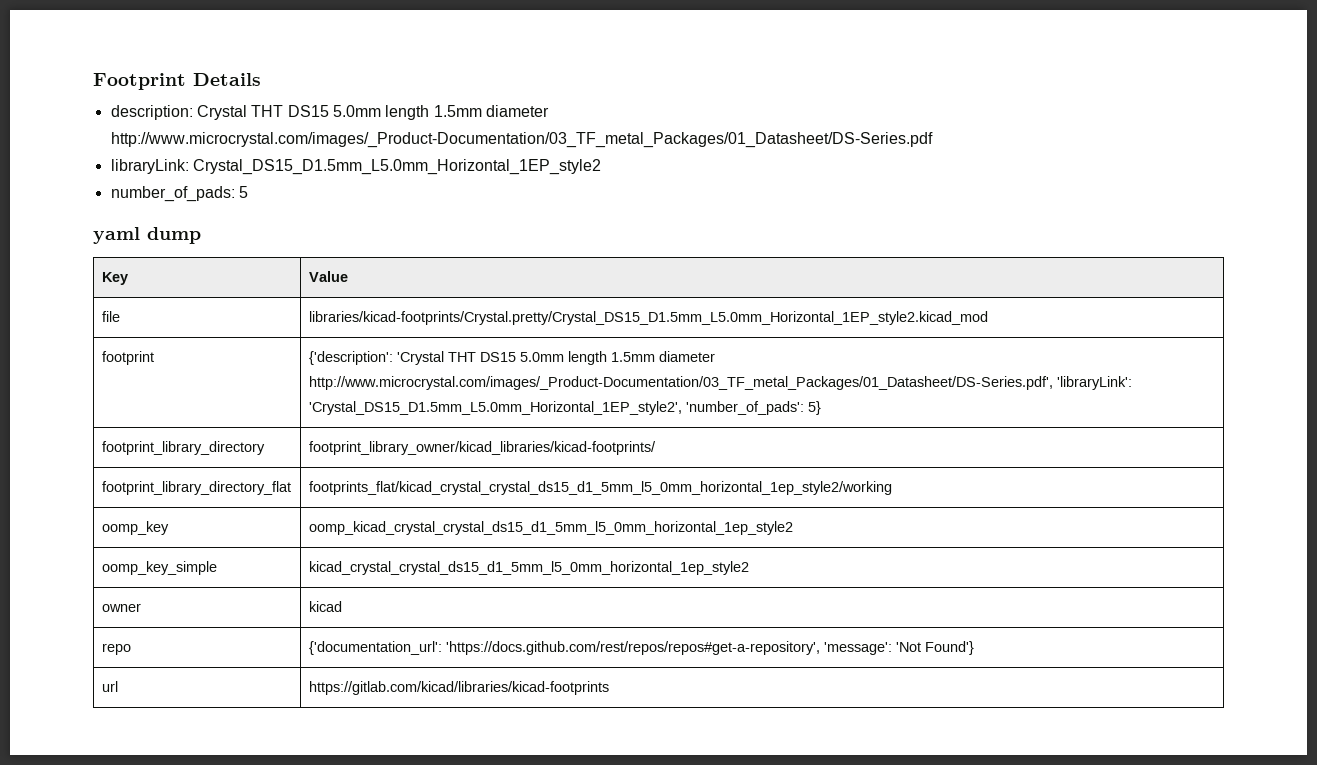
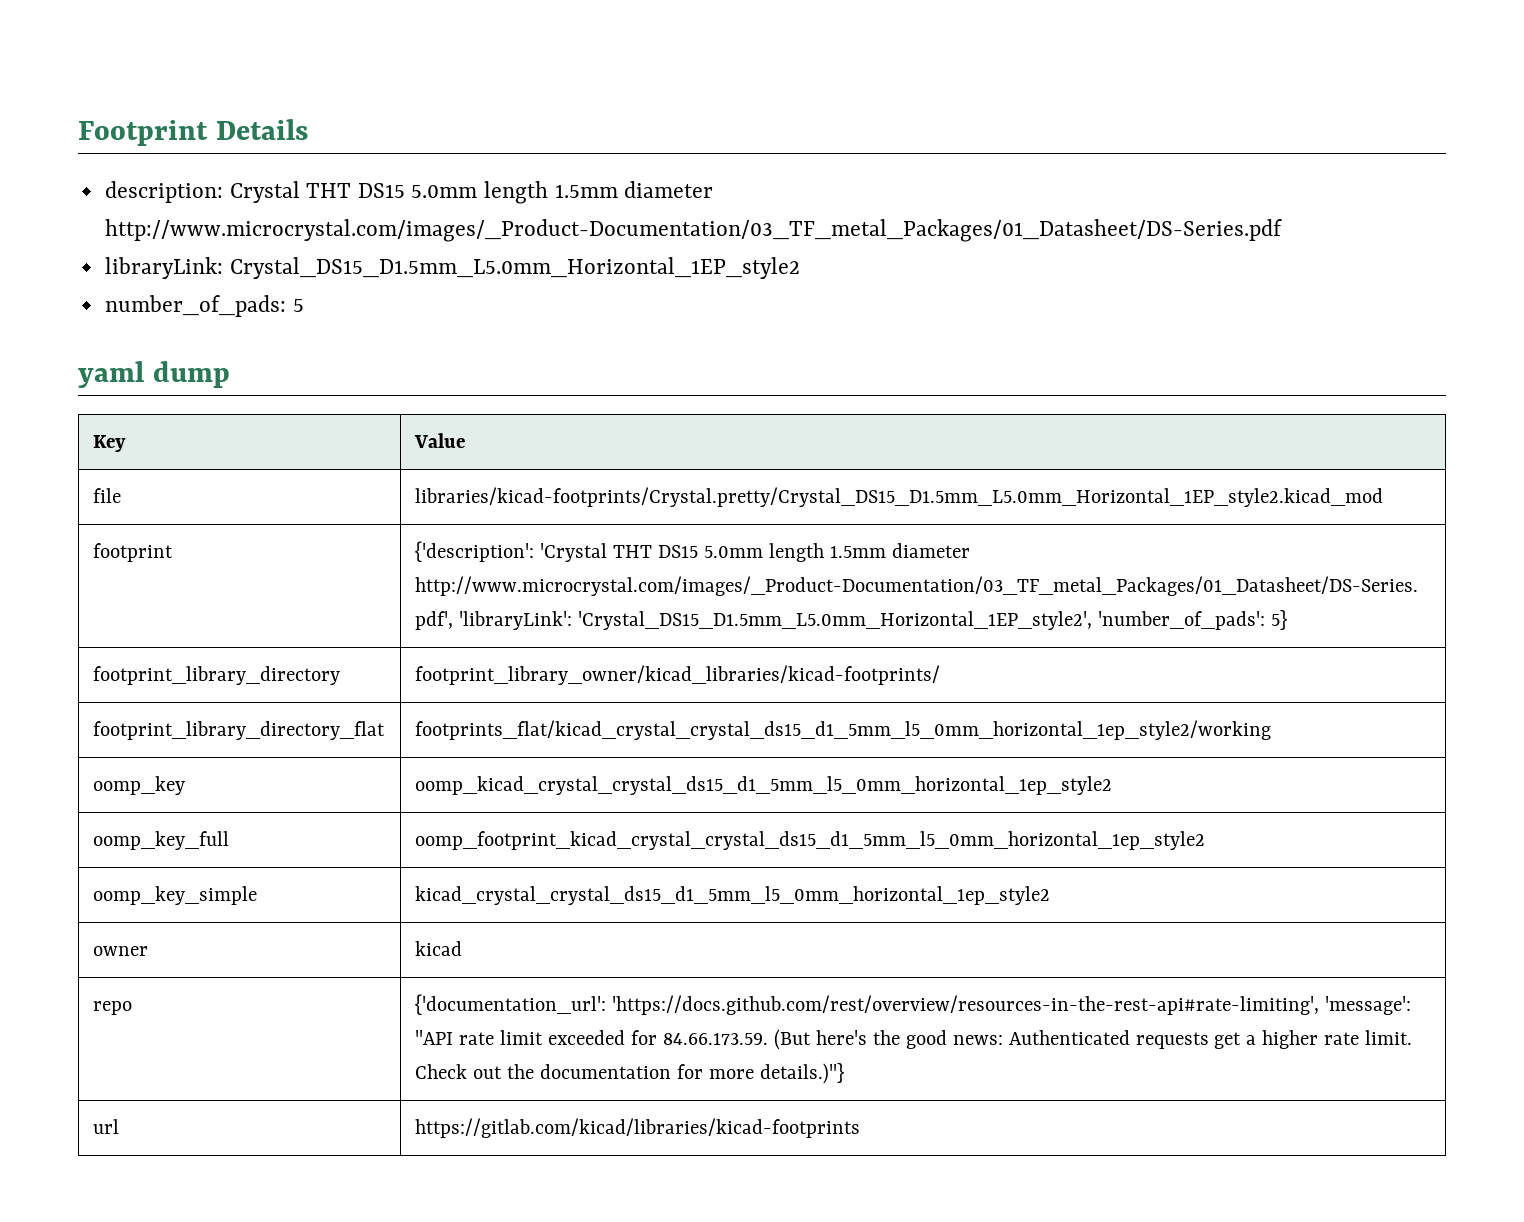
+ oomp_key_full | oomp_footprint_kicad_crystal_crystal_ds15_d1_5mm_l5_0mm_horizontal_1ep_style2
- repo | {'documentation_url': 'https://docs.github.com/rest/repos/repos#get-a-repository', 'message': 'Not Found'}
+ repo | {'documentation_url': 'https://docs.github.com/rest/overview/resources-in-the-rest-api#rate-limiting', 'message': "API rate limit exceeded for 84.66.173.59. (But here's the good news: Authenticated requests get a higher rate limit. Check out the documentation for more details.)"}

